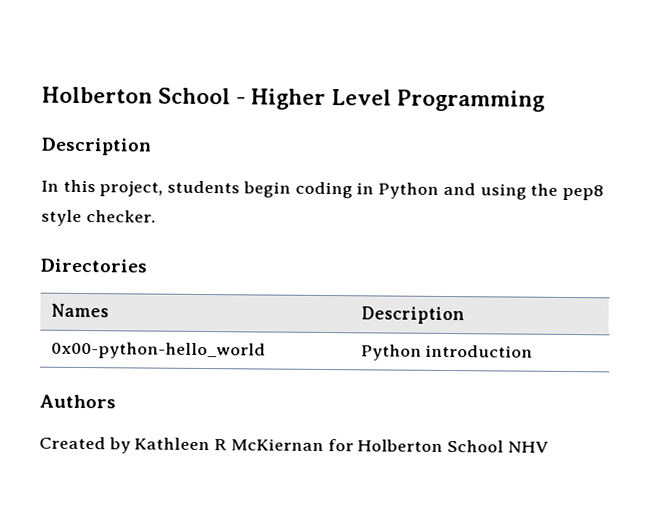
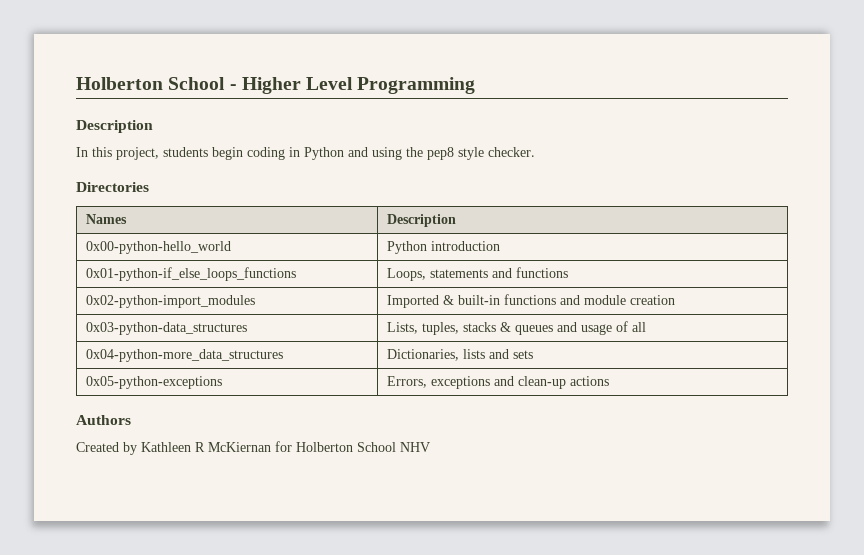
+ 0x01-python-if_else_loops_functions | Loops, statements and functions
+ 0x02-python-import_modules | Imported & built-in functions and module creation
+ 0x03-python-data_structures | Lists, tuples, stacks & queues and usage of all
+ 0x04-python-more_data_structures | Dictionaries, lists and sets
+ 0x05-python-exceptions | Errors, exceptions and clean-up actions

